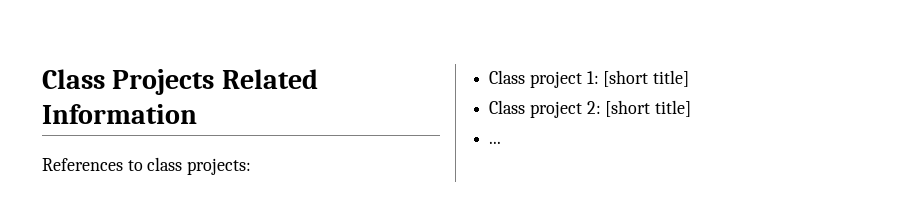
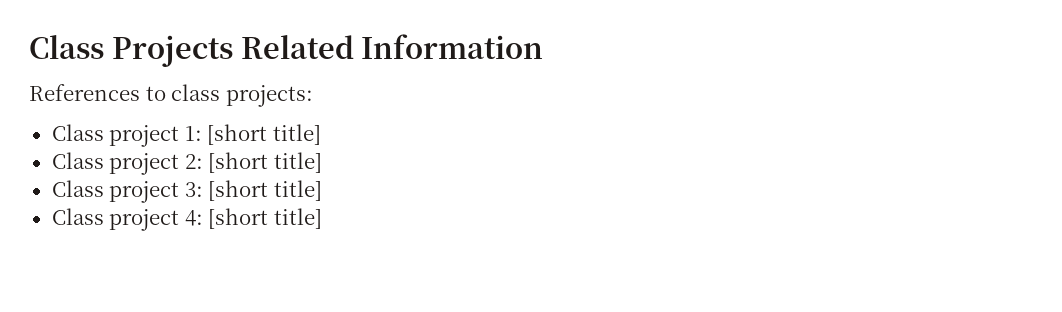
- ...
+ Class project 3: [short title]
+ Class project 4: [short title]

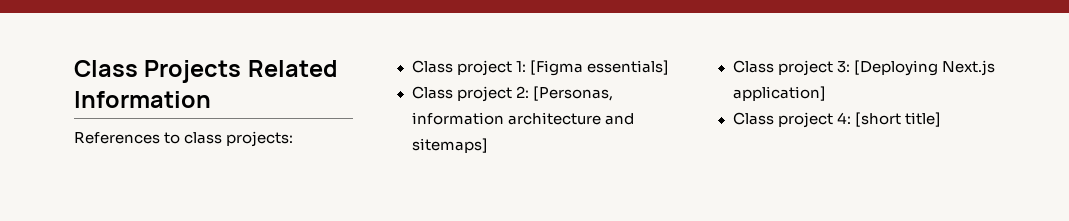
- Class project 1: [short title]
+ Class project 1: [Figma essentials]
- Class project 2: [short title]
+ Class project 2: [Personas, information architecture and sitemaps]
- Class project 3: [short title]
+ Class project 3: [Deploying Next.js application]

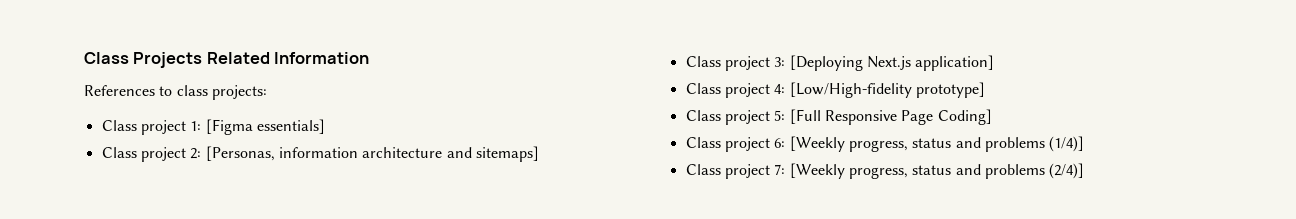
- Class project 4: [short title]
+ Class project 4: [Low/High-fidelity prototype]
+ Class project 5: [Full Responsive Page Coding]
+ Class project 6: [Weekly progress, status and problems (1/4)]
+ Class project 7: [Weekly progress, status and problems (2/4)]

